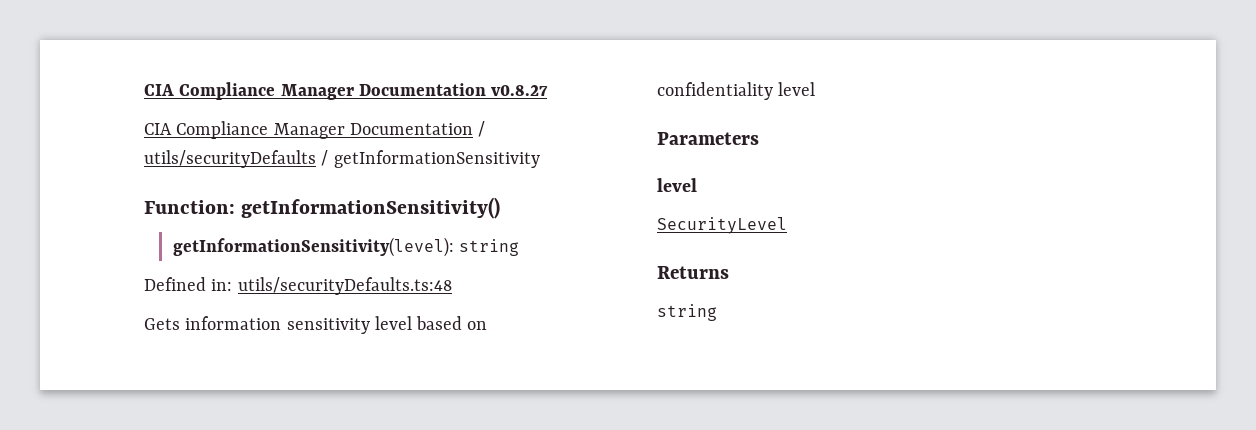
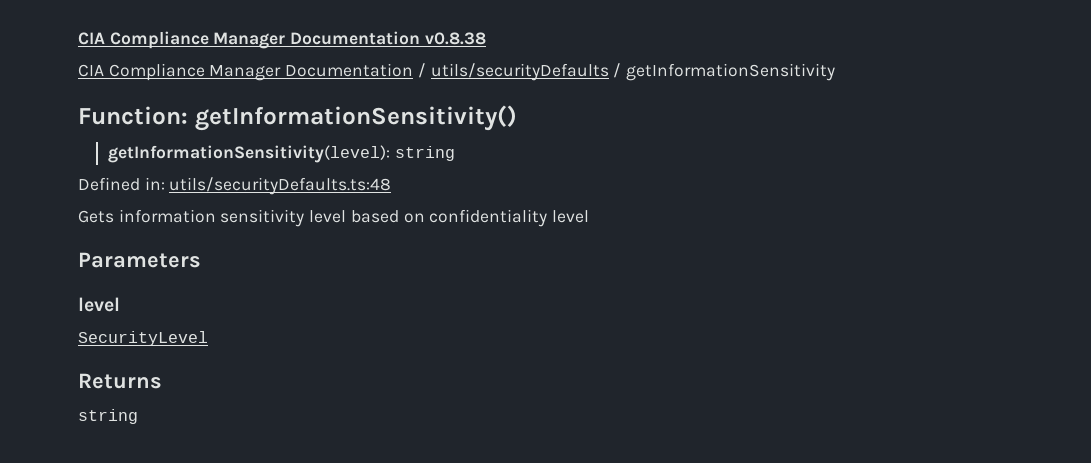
- CIA Compliance Manager Documentation v0.8.27
+ CIA Compliance Manager Documentation v0.8.38

